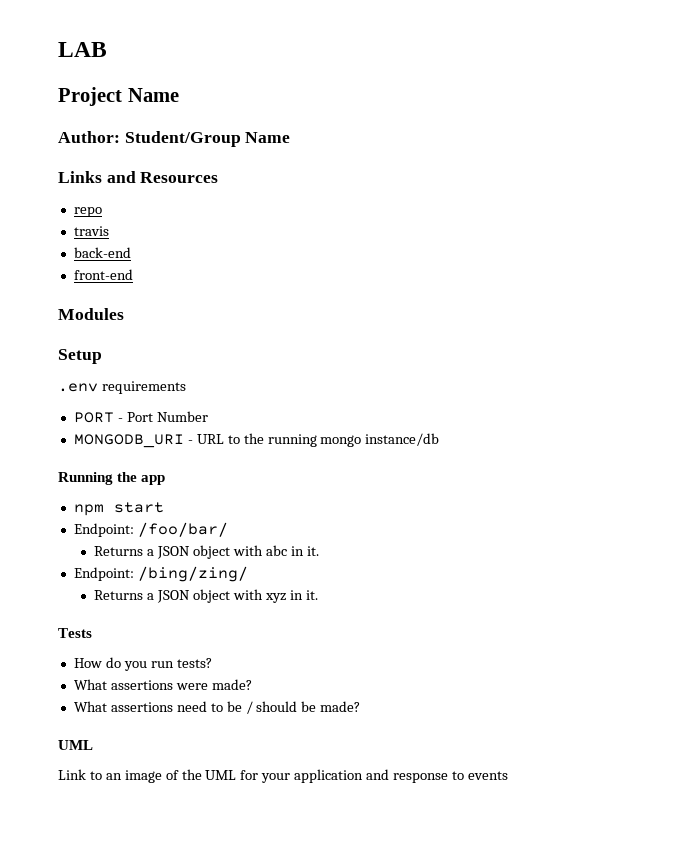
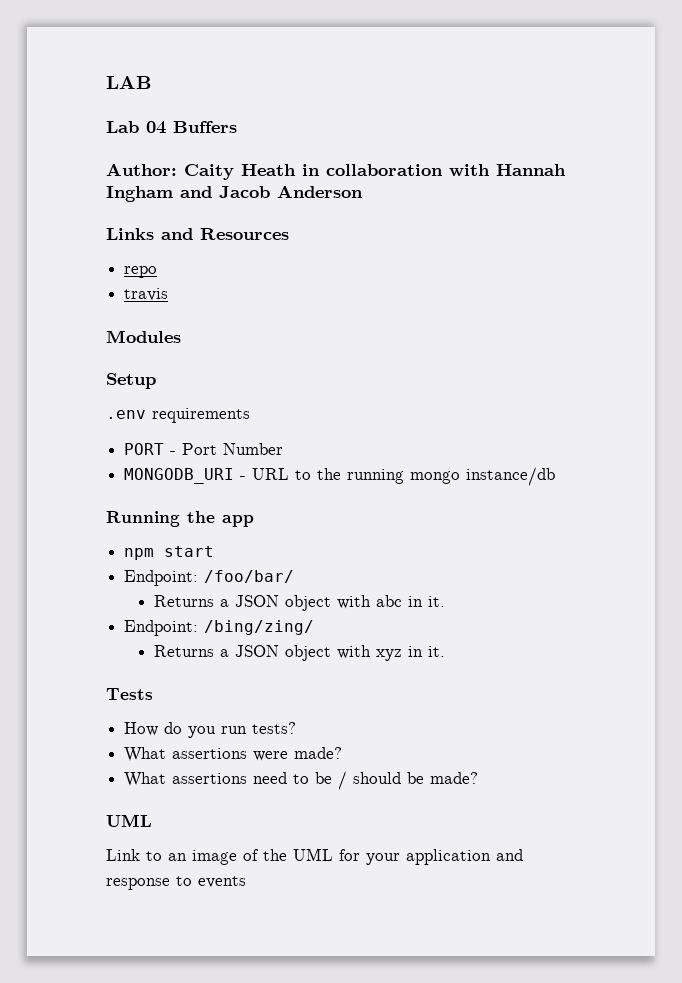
- Project Name
- Author: Student/Group Name
+ Lab 04 Buffers
+ Author: Caity Heath in collaboration with Hannah Ingham and Jacob Anderson
- back-end
- front-end

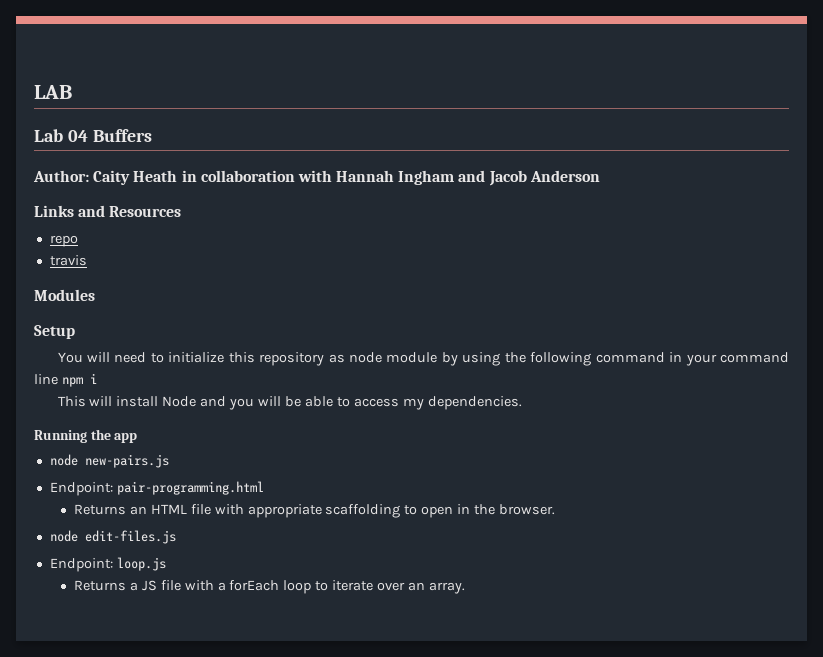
- .env requirements
- PORT - Port Number
- MONGODB_URI - URL to the running mongo instance/db
+ You will need to initialize this repository as node module by using the following command in your command line npm i
+ This will install Node and you will be able to access my dependencies.
- npm start
- Endpoint: /foo/bar/
- Returns a JSON object with abc in it.
- Endpoint: /bing/zing/
- Returns a JSON object with xyz in it.
- Tests
- How do you run tests?
- What assertions were made?
- What assertions need to be / should be made?
- UML
- Link to an image of the UML for your application and response to events
+ node new-pairs.js
+ Endpoint: pair-programming.html
+ Returns an HTML file with appropriate scaffolding to open in the browser.
+ node edit-files.js
+ Endpoint: loop.js
+ Returns a JS file with a forEach loop to iterate over an array.

